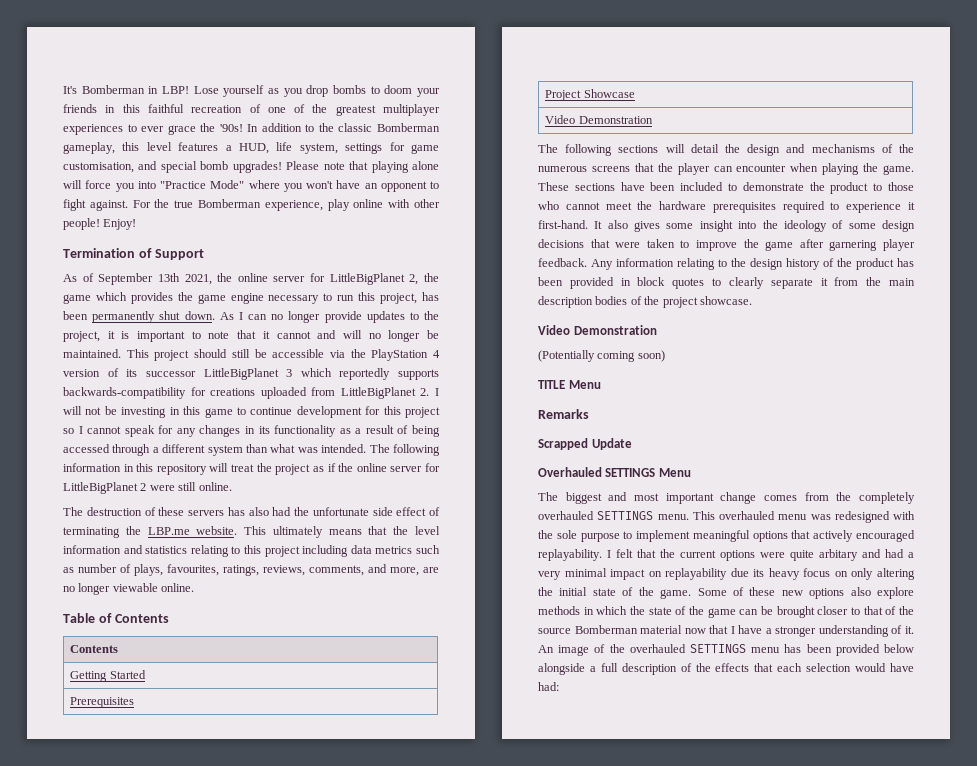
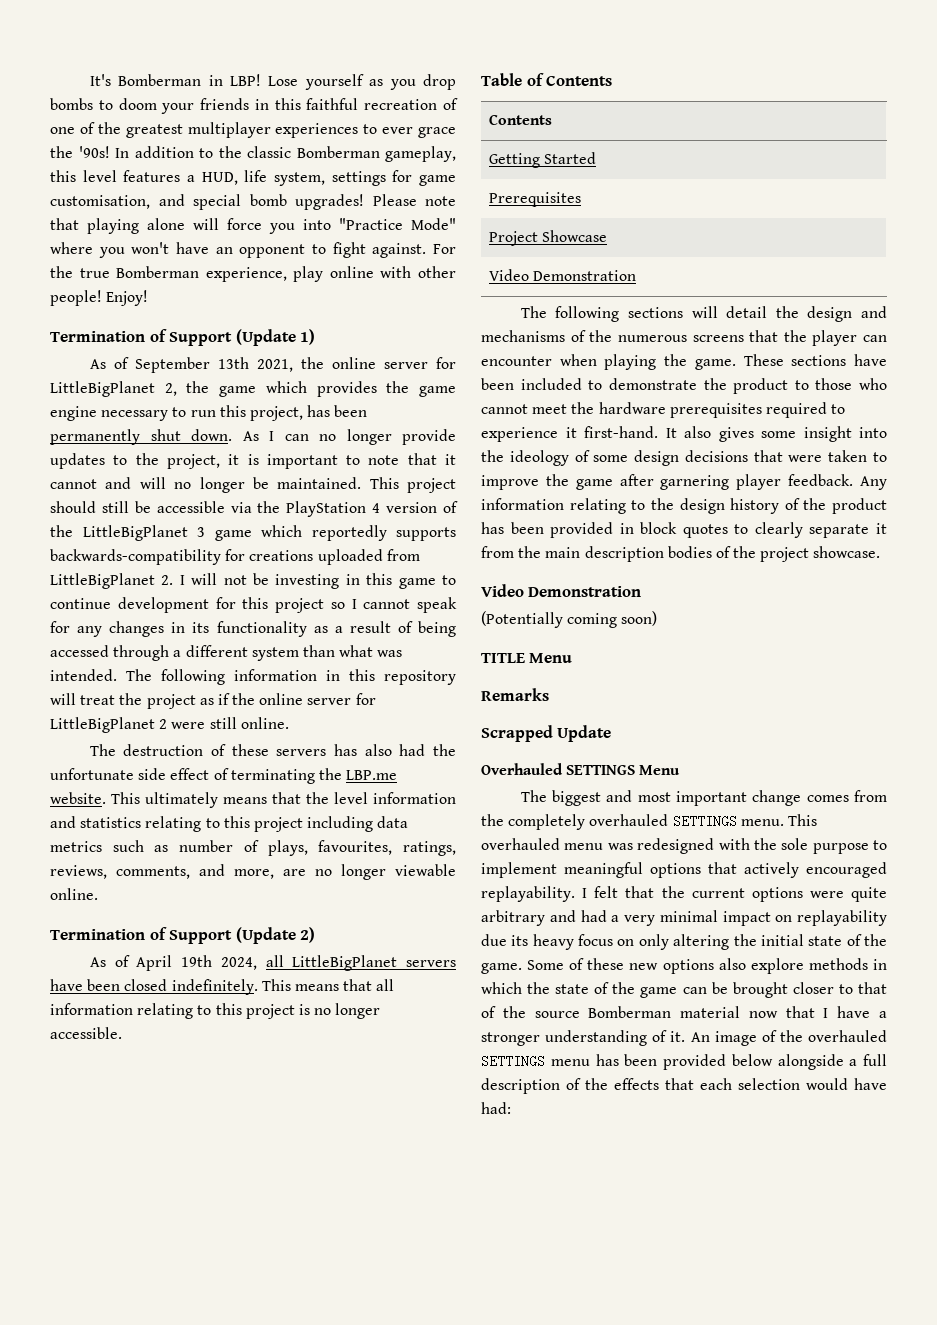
- Termination of Support
+ Termination of Support (Update 1)
- This project should still be accessible via the PlayStation 4 version of its successor LittleBigPlanet 3 which reportedly supports backwards-compatibility for creations uploaded from LittleBigPlanet 2. I will not be investing in this game to continue development for this project so I cannot speak for any changes in its functionality as a result of being accessed through a different system than what was intended.
+ This project should still be accessible via the PlayStation 4 version of the LittleBigPlanet 3 game which reportedly supports backwards-compatibility for creations uploaded from LittleBigPlanet 2. I will not be investing in this game to continue development for this project so I cannot speak for any changes in its functionality as a result of being accessed through a different system than what was intended.
+ Termination of Support (Update 2)
+ As of April 19th 2024, all LittleBigPlanet servers have been closed indefinitely. This means that all information relating to this project is no longer accessible.
- I felt that the current options were quite arbitary and had a very minimal impact on replayability due its heavy focus on only altering the initial state of the game.
+ I felt that the current options were quite arbitrary and had a very minimal impact on replayability due its heavy focus on only altering the initial state of the game.

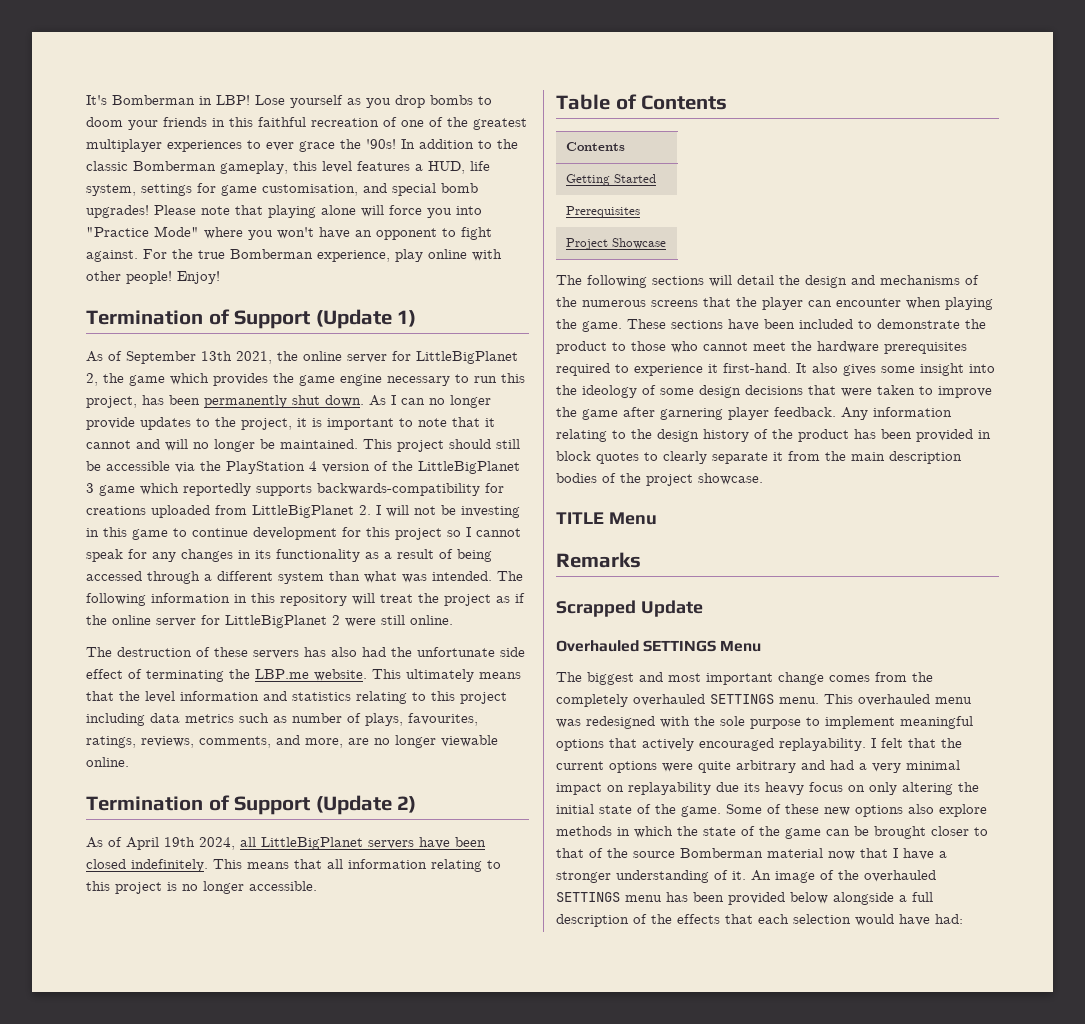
  Project Showcase
- Video Demonstration
  Any information relating to the design history of the product has been provided in block quotes to clearly separate it from the main description bodies of the project showcase.
- Video Demonstration
- (Potentially coming soon)

